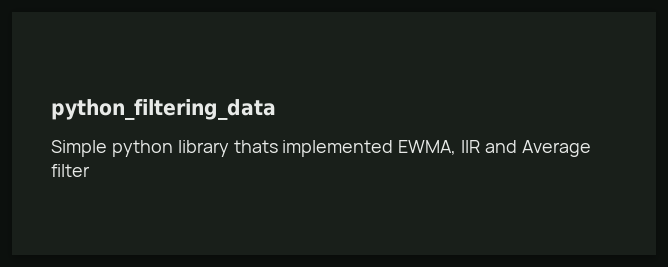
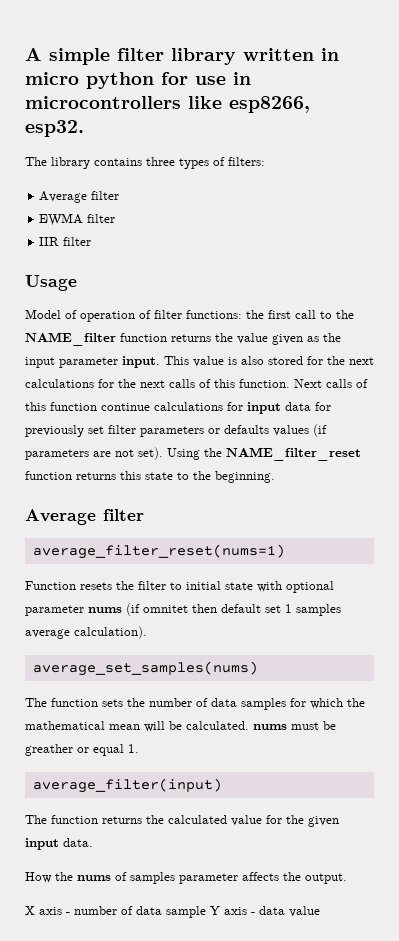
- python_filtering_data
- Simple python library thats implemented EWMA, IIR and Average filter
+ A simple filter library written in micro python for use in microcontrollers like esp8266, esp32.
+ The library contains three types of filters:
+ Average filter
+ EWMA filter
+ IIR filter
+ Usage
+ Model of operation of filter functions: the first call to the NAME_filter function returns the value given as the input parameter input. This value is also stored for the next calculations for the next calls of this function. Next calls of this function continue calculations for input data for previously set filter parameters or defaults values (if parameters are not set). Using the NAME_filter_reset function returns this state to the beginning.
+ Average filter
+ average_filter_reset(nums=1)
+ Function resets the filter to initial state with optional parameter nums (if omnitet then default set 1 samples average calculation).
+ average_set_samples(nums)
+ The function sets the number of data samples for which the mathematical mean will be calculated. nums must be greather or equal 1.
+ average_filter(input)
+ The function returns the calculated value for the given input data.
+ How the nums of samples parameter affects the output.
+ X axis - number of data sample Y axis - data value

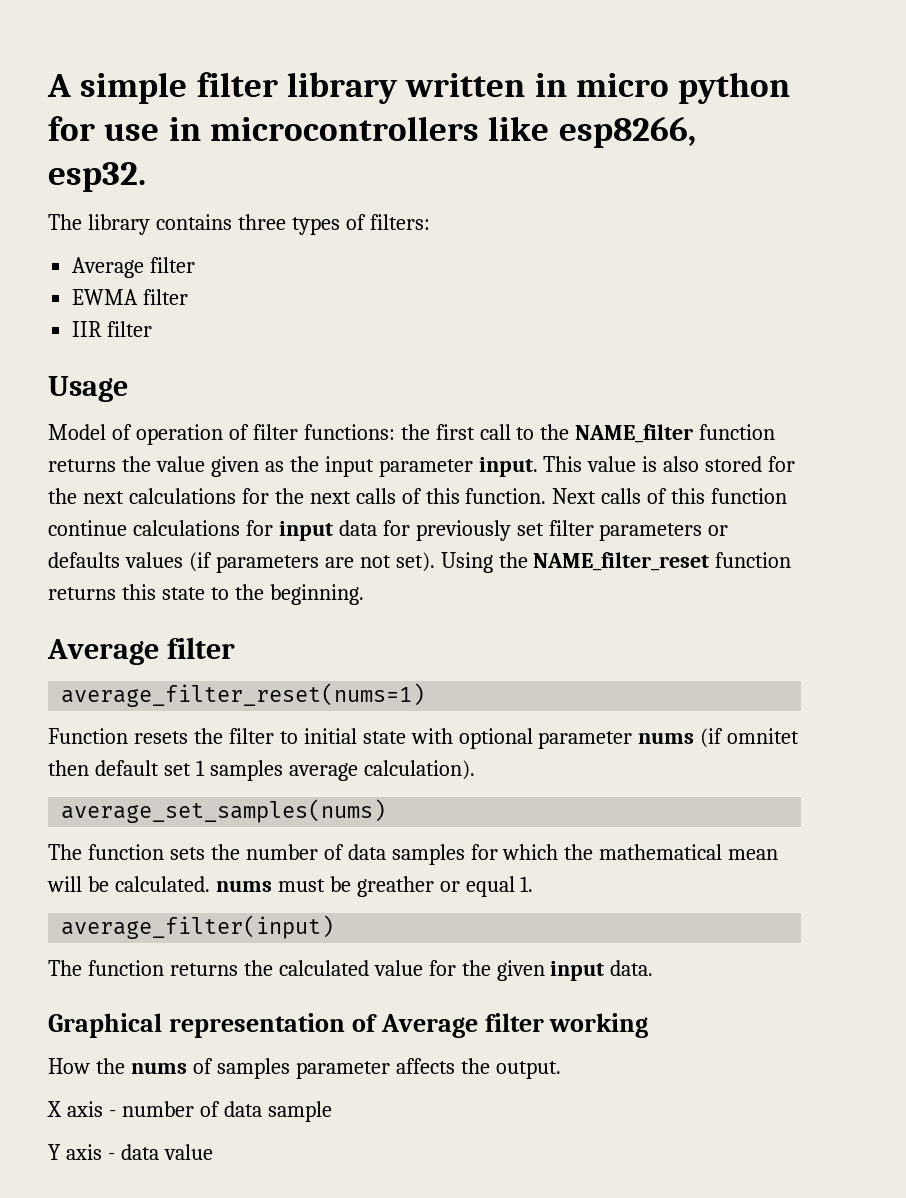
+ Graphical representation of Average filter working
- X axis - number of data sample Y axis - data value
+ X axis - number of data sample
+ Y axis - data value

